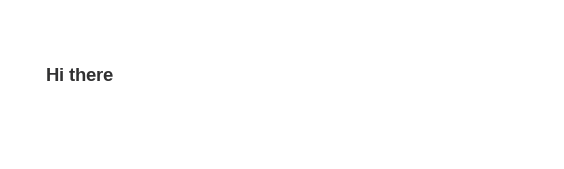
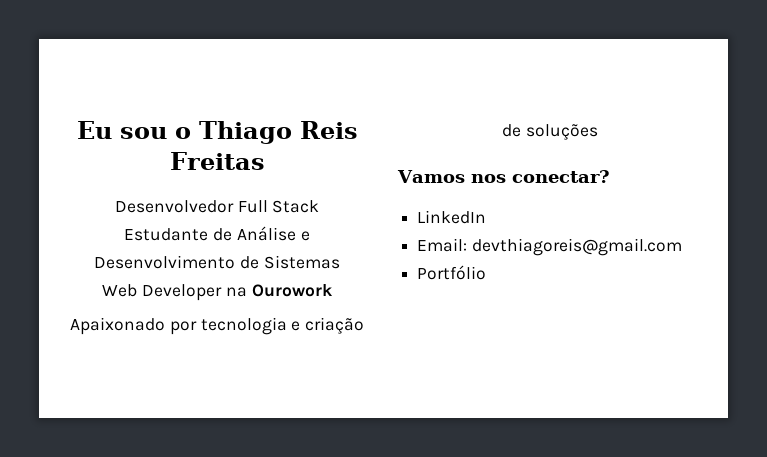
- Hi there
+ Eu sou o Thiago Reis Freitas
+ Desenvolvedor Full Stack
+ Estudante de Análise e Desenvolvimento de Sistemas
+ Web Developer na Ourowork
+ Apaixonado por tecnologia e criação de soluções
+ Vamos nos conectar?
+ LinkedIn
+ Email: devthiagoreis@gmail.com
+ Portfólio

